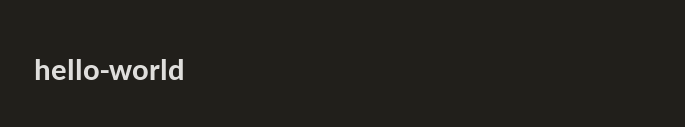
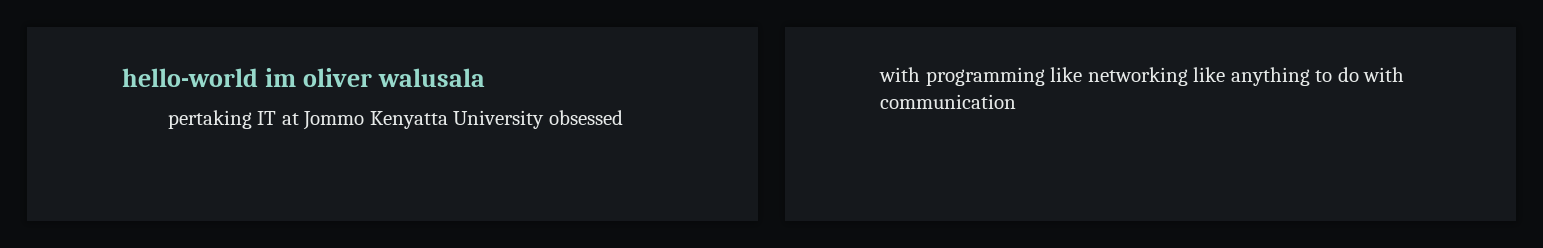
- hello-world
+ hello-world im oliver walusala
+ pertaking IT at Jommo Kenyatta University obsessed with programming like networking like anything to do with communication

